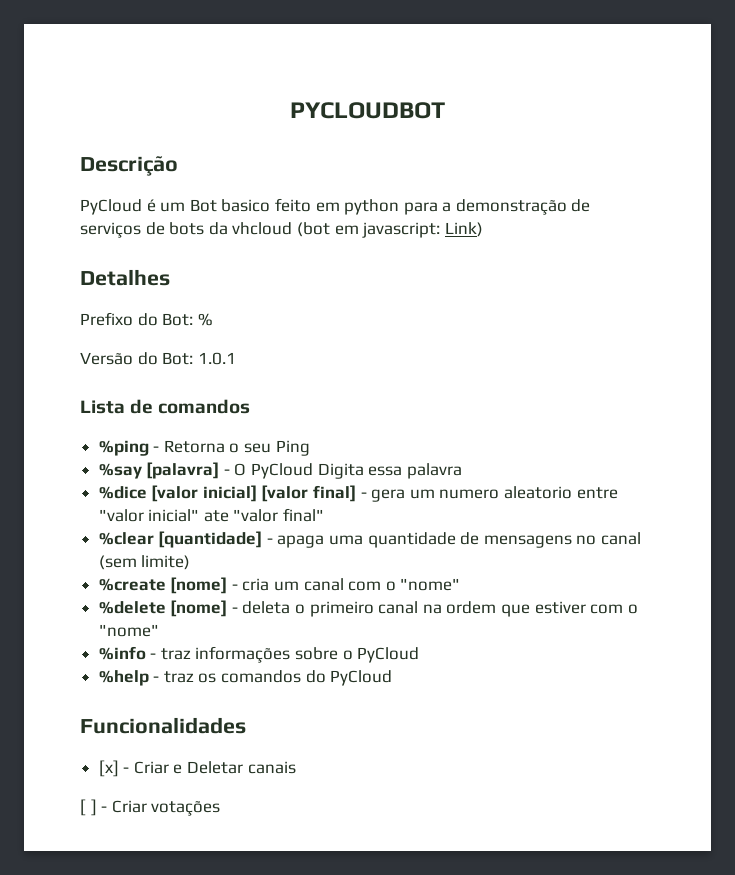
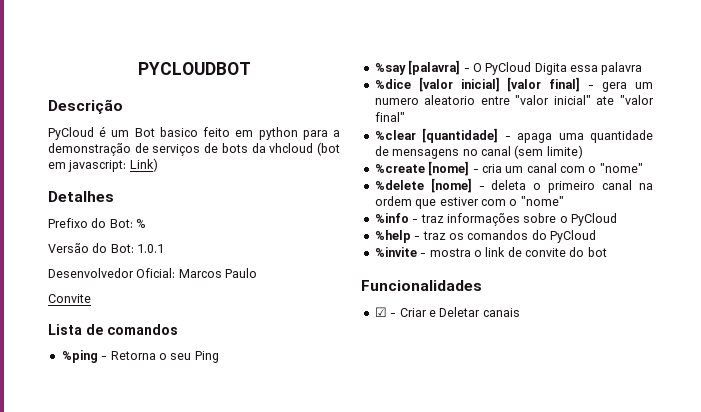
+ Desenvolvedor Oficial: Marcos Paulo
+ Convite
+ %invite - mostra o link de convite do bot
- [x] - Criar e Deletar canais
+ ☑ - Criar e Deletar canais
- [ ] - Criar votações

